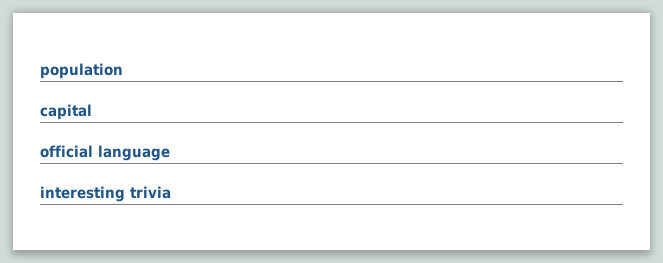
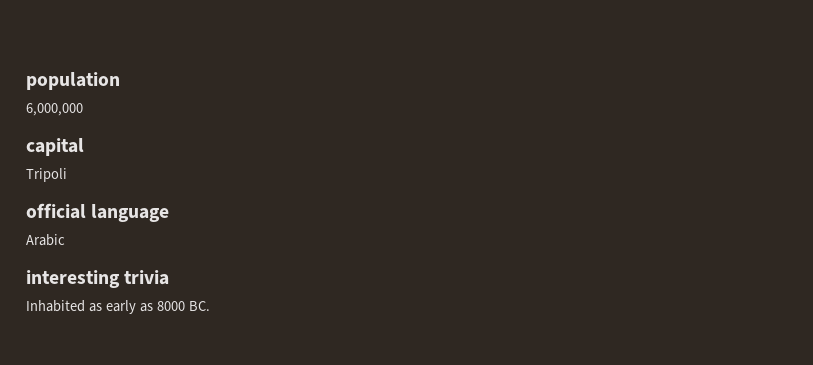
+ 6,000,000
+ Tripoli
+ Arabic
+ Inhabited as early as 8000 BC.

